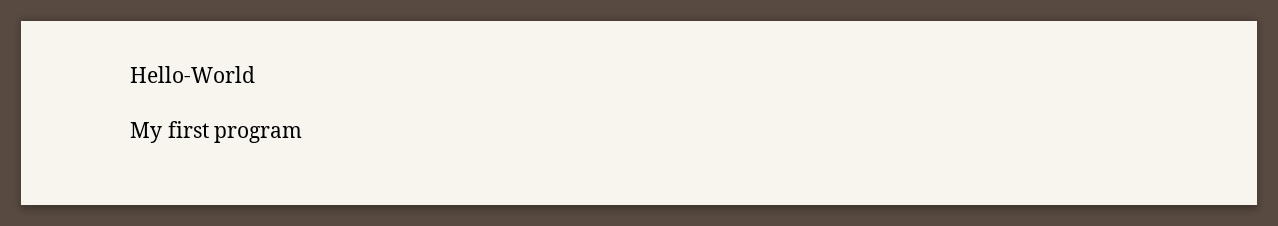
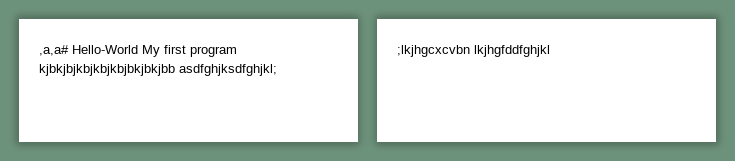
- Hello-World
- My first program
+ ,a,a# Hello-World My first program kjbkjbjkbjkbjkbjbkjbkjbb asdfghjksdfghjkl; ;lkjhgcxcvbn lkjhgfddfghjkl

